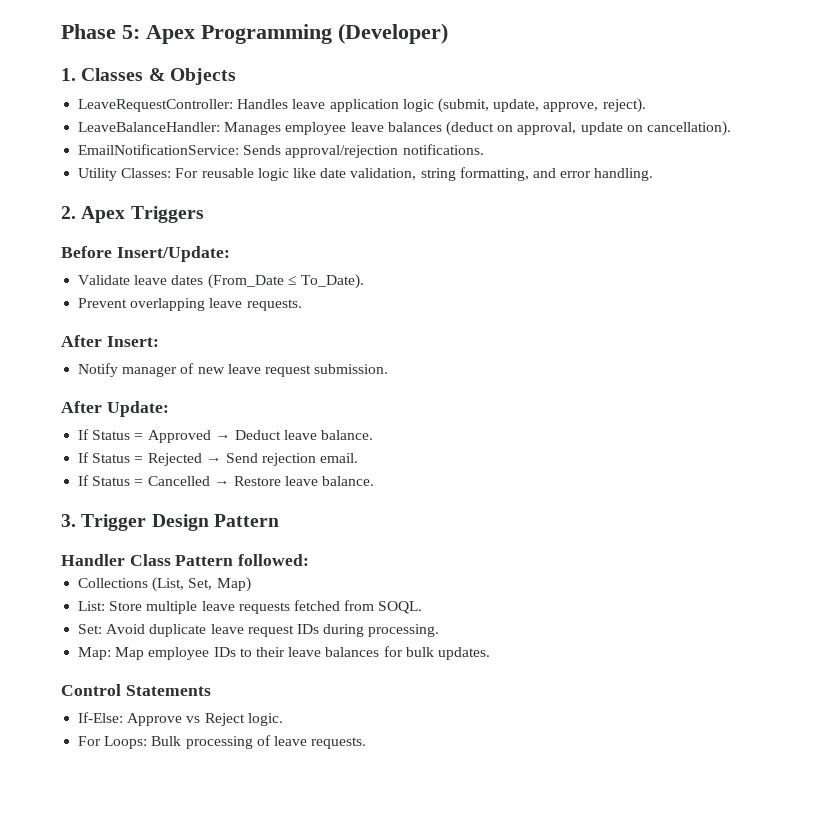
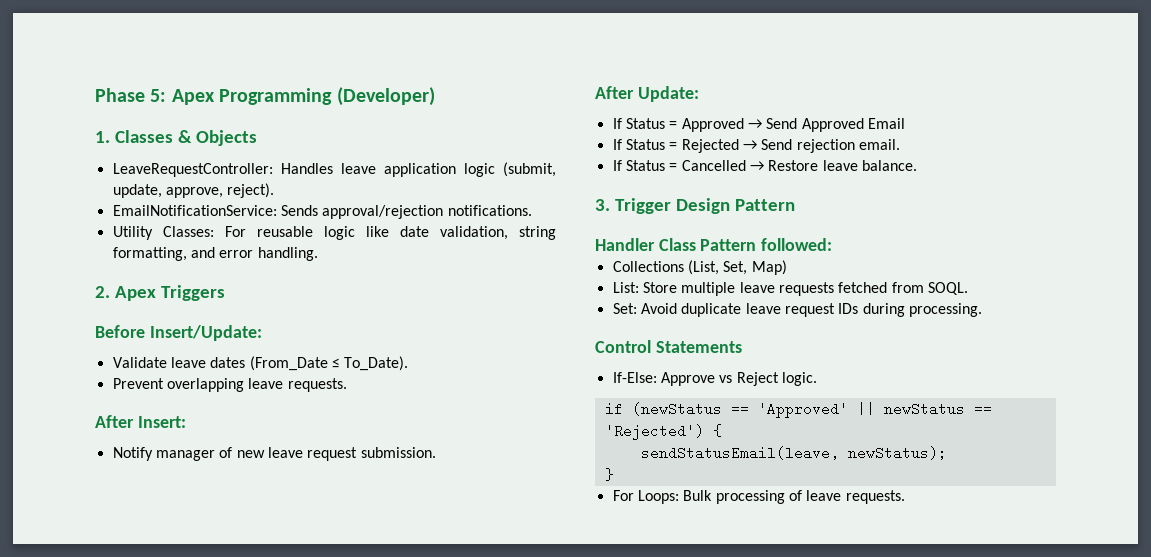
- LeaveBalanceHandler: Manages employee leave balances (deduct on approval, update on cancellation).
- If Status = Approved → Deduct leave balance.
+ If Status = Approved → Send Approved Email
- Map: Map employee IDs to their leave balances for bulk updates.
+ if (newStatus == 'Approved' || newStatus == 'Rejected') {
+ sendStatusEmail(leave, newStatus);
+ }

